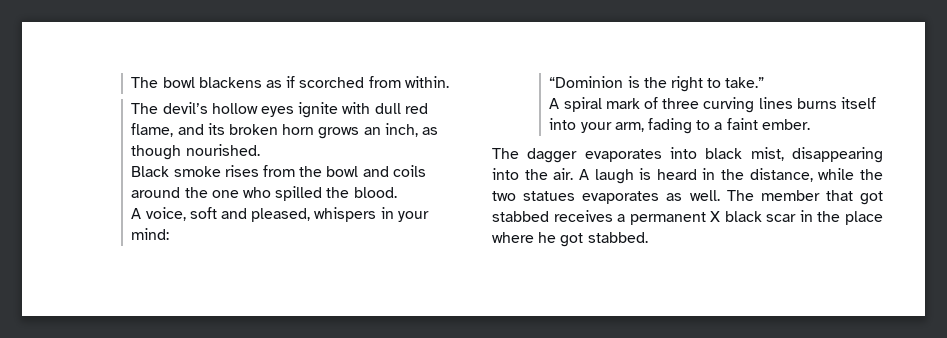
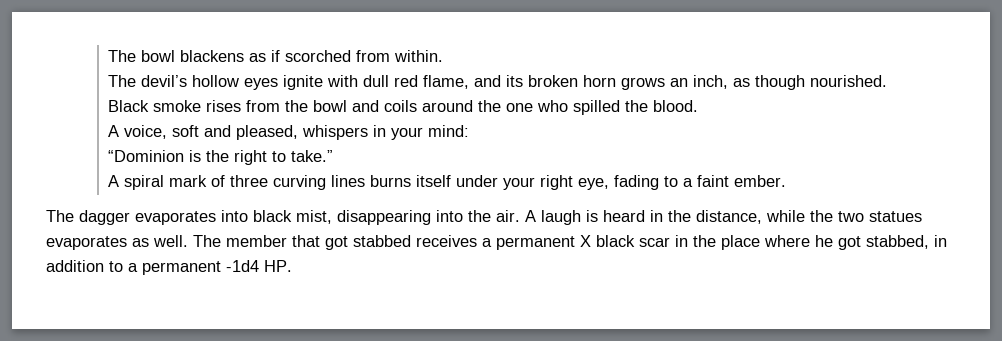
- A spiral mark of three curving lines burns itself into your arm, fading to a faint ember.
+ A spiral mark of three curving lines burns itself under your right eye, fading to a faint ember.
- The member that got stabbed receives a permanent X black scar in the place where he got stabbed.
+ The member that got stabbed receives a permanent X black scar in the place where he got stabbed, in addition to a permanent -1d4 HP.

